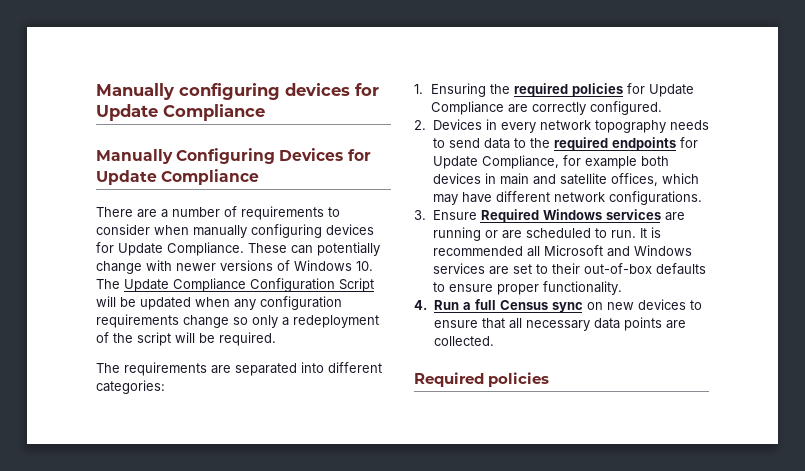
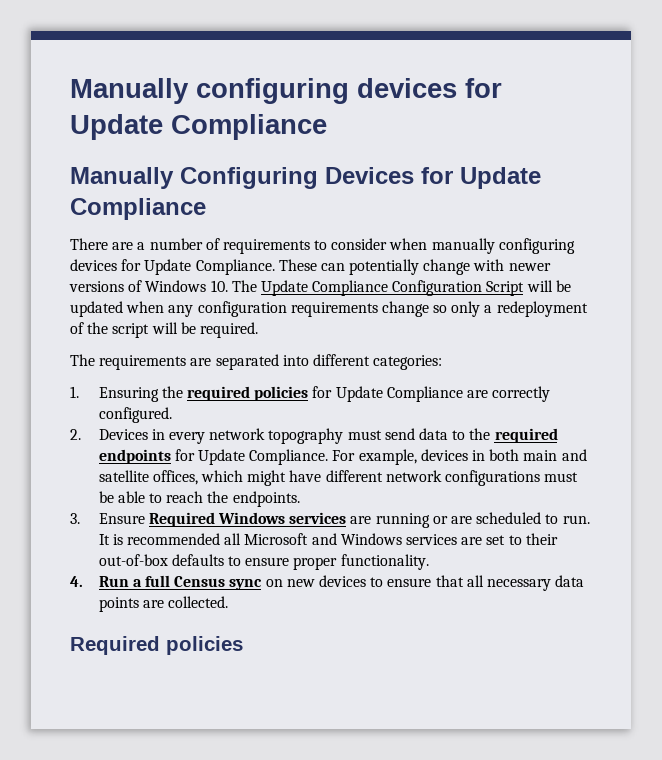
- 2. Devices in every network topography needs to send data to the required endpoints for Update Compliance, for example both devices in main and satellite offices, which may have different network configurations.
+ 2. Devices in every network topography must send data to the required endpoints for Update Compliance. For example, devices in both main and satellite offices, which might have different network configurations must be able to reach the endpoints.

